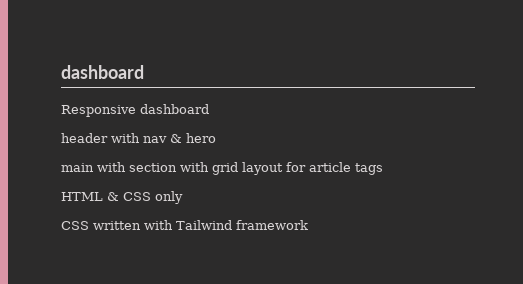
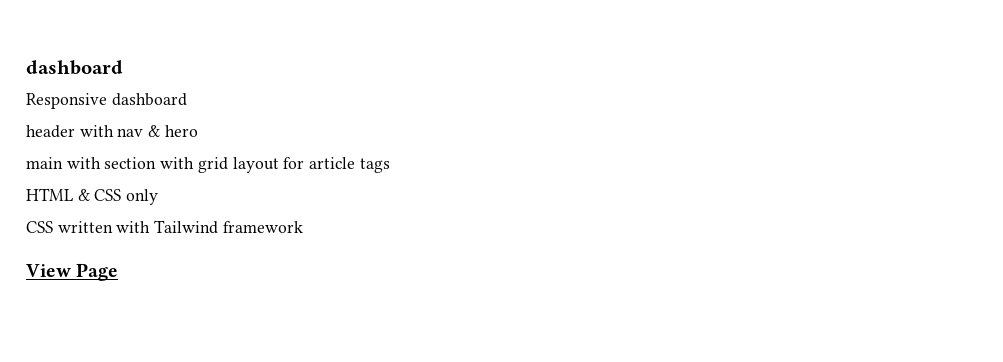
+ View Page

